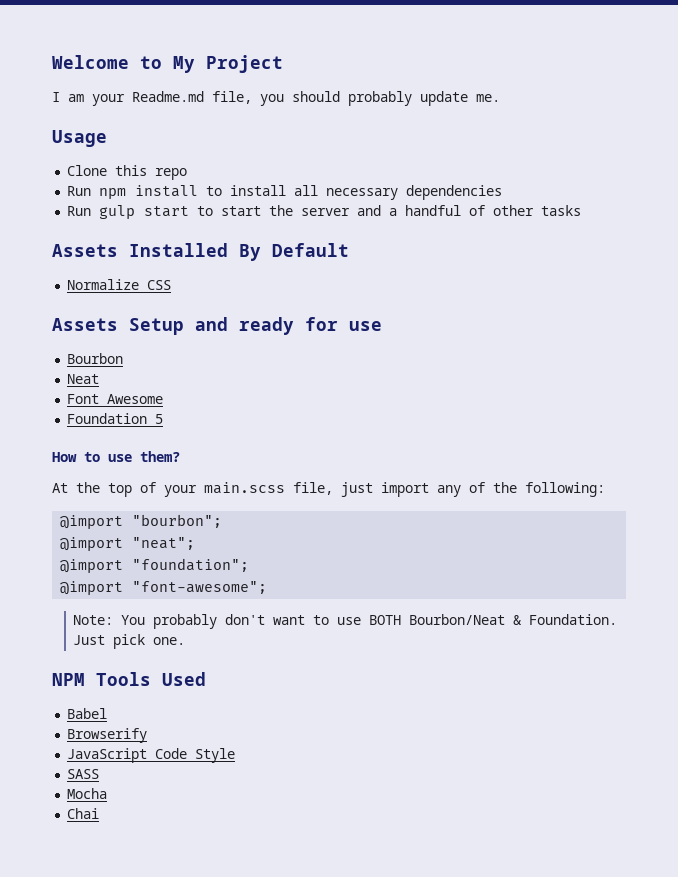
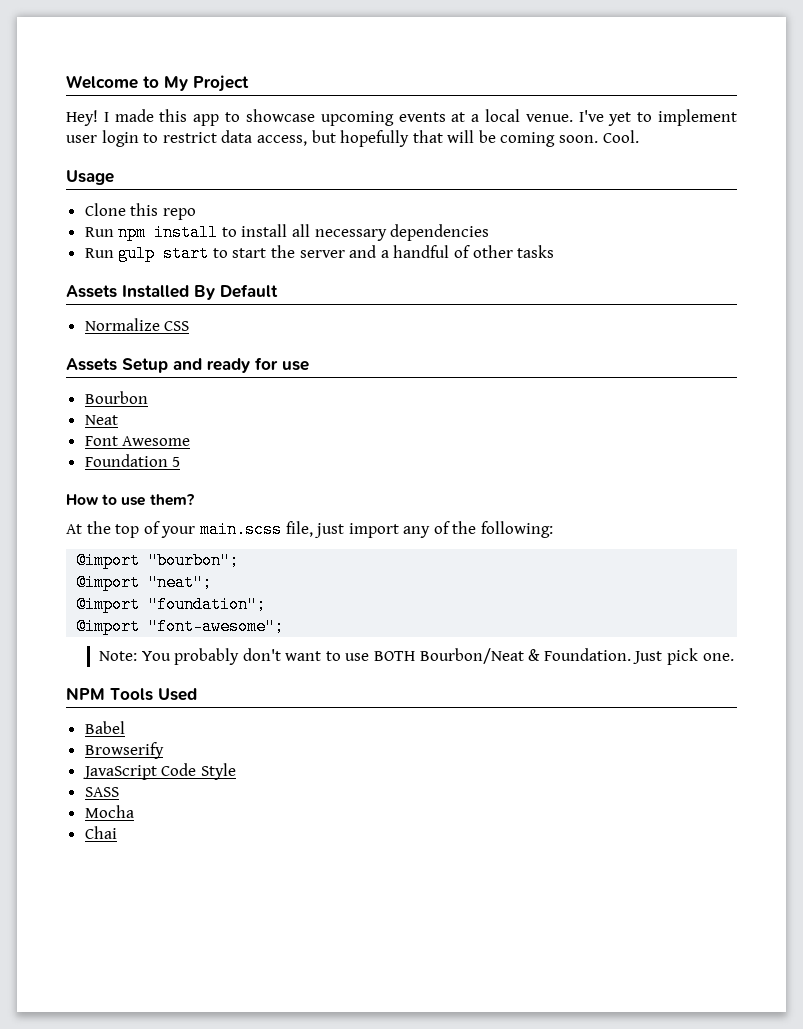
- I am your Readme.md file, you should probably update me.
+ Hey! I made this app to showcase upcoming events at a local venue. I've yet to implement user login to restrict data access, but hopefully that will be coming soon. Cool.

